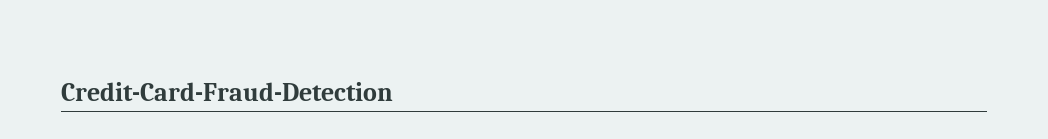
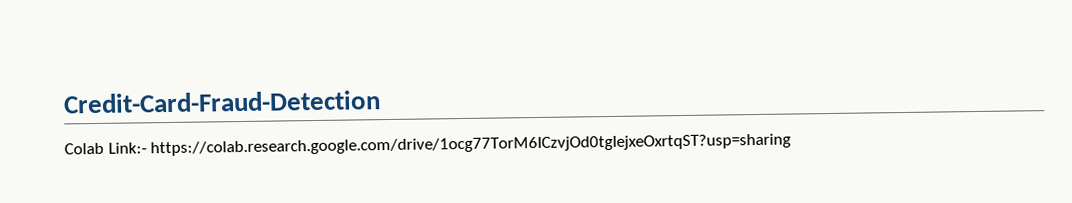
+ Colab Link:- https://colab.research.google.com/drive/1ocg77TorM6ICzvjOd0tgIejxeOxrtqST?usp=sharing

